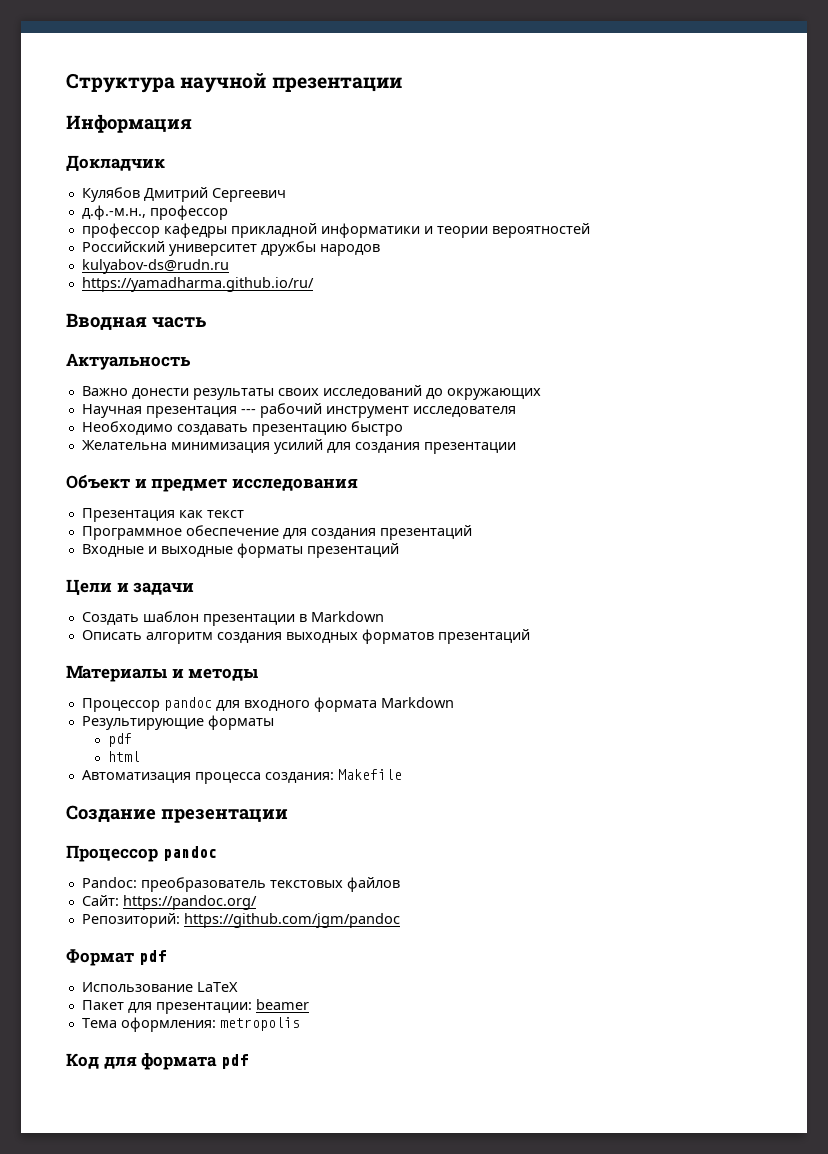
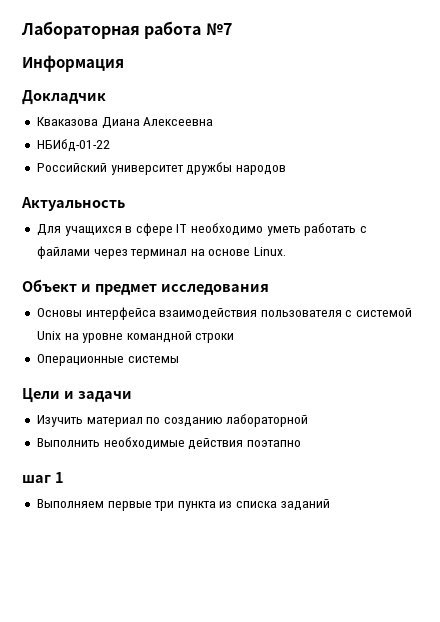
- Структура научной презентации
+ Лабораторная работа №7
- Кулябов Дмитрий Сергеевич
- д.ф.-м.н., профессор
- профессор кафедры прикладной информатики и теории вероятностей
+ Кваказова Диана Алексеевна
+ НБИбд-01-22
  Российский университет дружбы народов
- kulyabov-ds@rudn.ru
- https://yamadharma.github.io/ru/
- Вводная часть
  Актуальность
- Важно донести результаты своих исследований до окружающих
- Научная презентация --- рабочий инструмент исследователя
- Необходимо создавать презентацию быстро
- Желательна минимизация усилий для создания презентации
+ Для учащихся в сфере IT необходимо уметь работать с файлами через терминал на основе Linux.
  Объект и предмет исследования
- Презентация как текст
- Программное обеспечение для создания презентаций
- Входные и выходные форматы презентаций
+ Основы интерфейса взаимодействия пользователя с системой Unix на уровне командной строки
+ Операционные системы
  Цели и задачи
- Создать шаблон презентации в Markdown
- Описать алгоритм создания выходных форматов презентаций
- Материалы и методы
- Процессор pandoc для входного формата Markdown
- Результирующие форматы
- pdf
- html
- Автоматизация процесса создания: Makefile
- Создание презентации
- Процессор pandoc
- Pandoc: преобразователь текстовых файлов
- Сайт: https://pandoc.org/
- Репозиторий: https://github.com/jgm/pandoc
- Формат pdf
- Использование LaTeX
- Пакет для презентации: beamer
- Тема оформления: metropolis
- Код для формата pdf
+ Изучить материал по созданию лабораторной
+ Выполнить необходимые действия поэтапно
+ шаг 1
+ Выполняем первые три пункта из списка заданий

